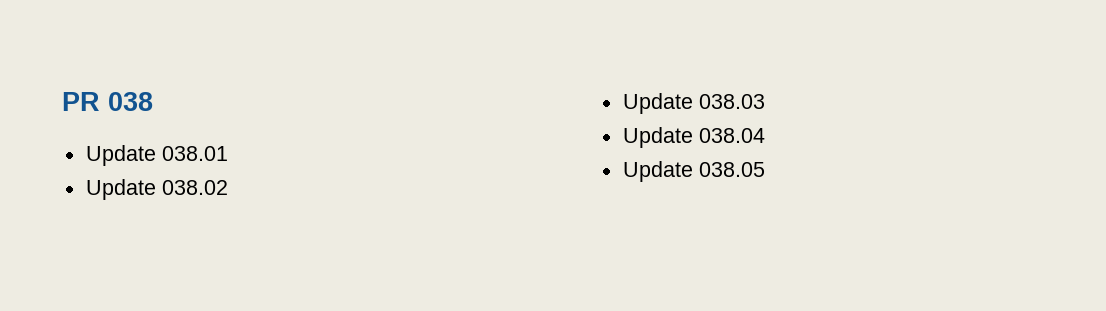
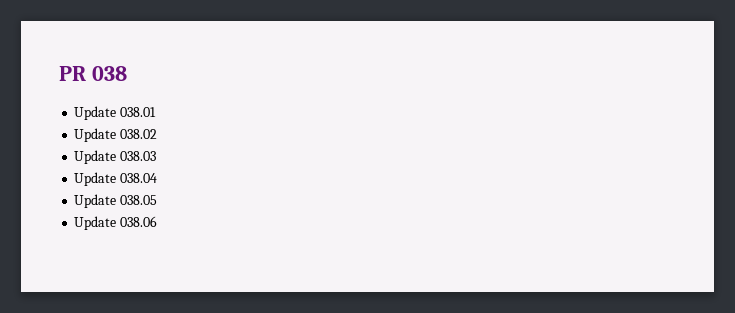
+ Update 038.06

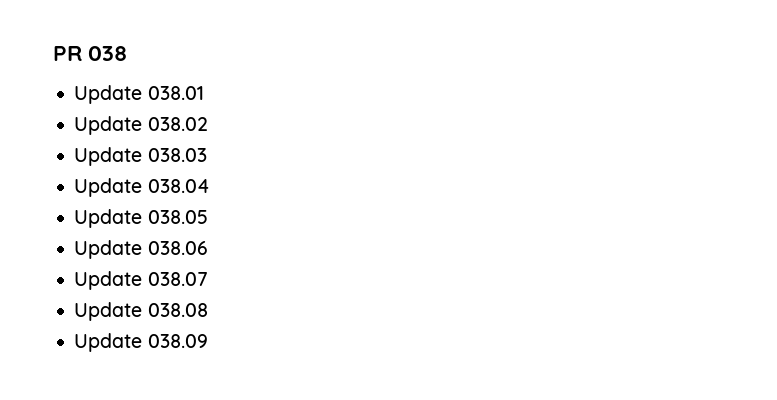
+ Update 038.07
+ Update 038.08
+ Update 038.09

